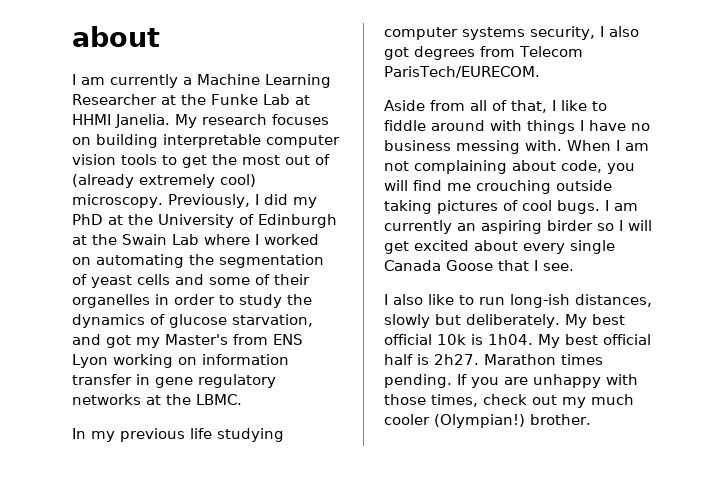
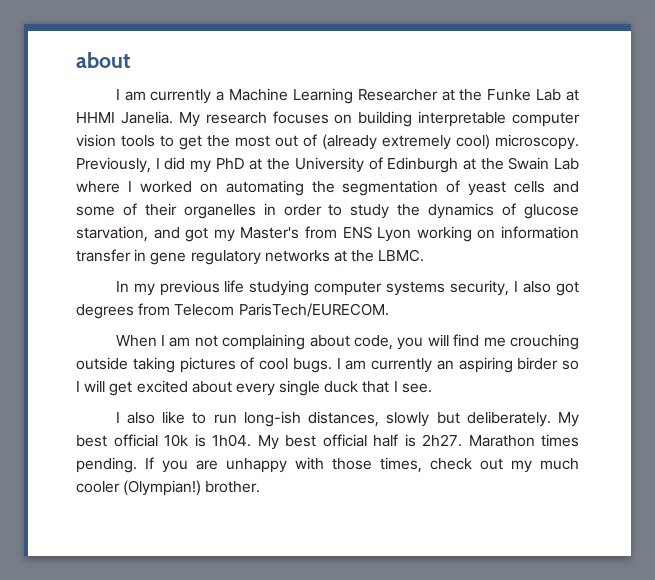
- Aside from all of that, I like to fiddle around with things I have no business messing with.
- I am currently an aspiring birder so I will get excited about every single Canada Goose that I see.
+ I am currently an aspiring birder so I will get excited about every single duck that I see.

